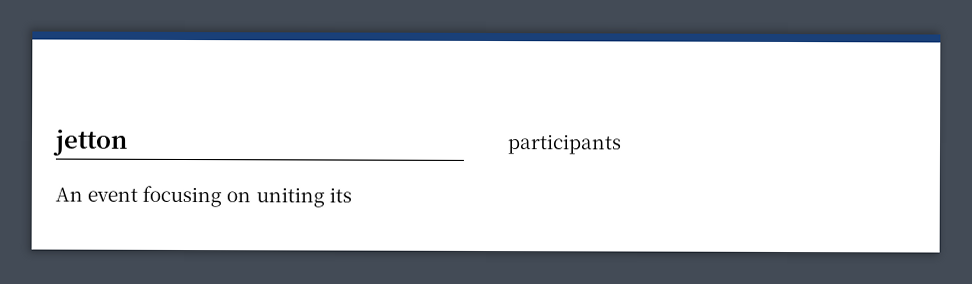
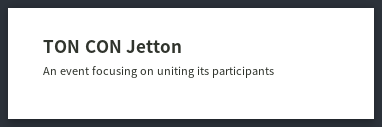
- jetton
+ TON CON Jetton

